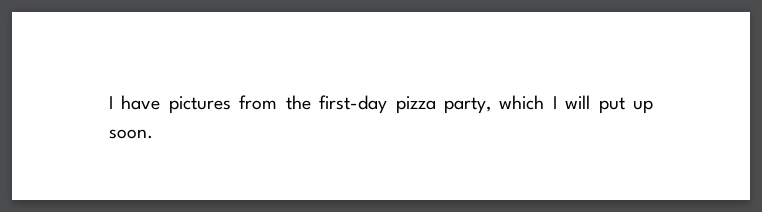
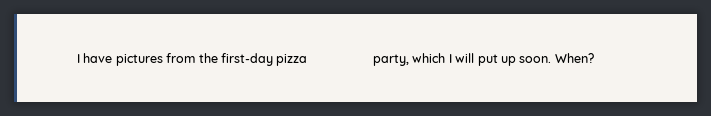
+ When?

